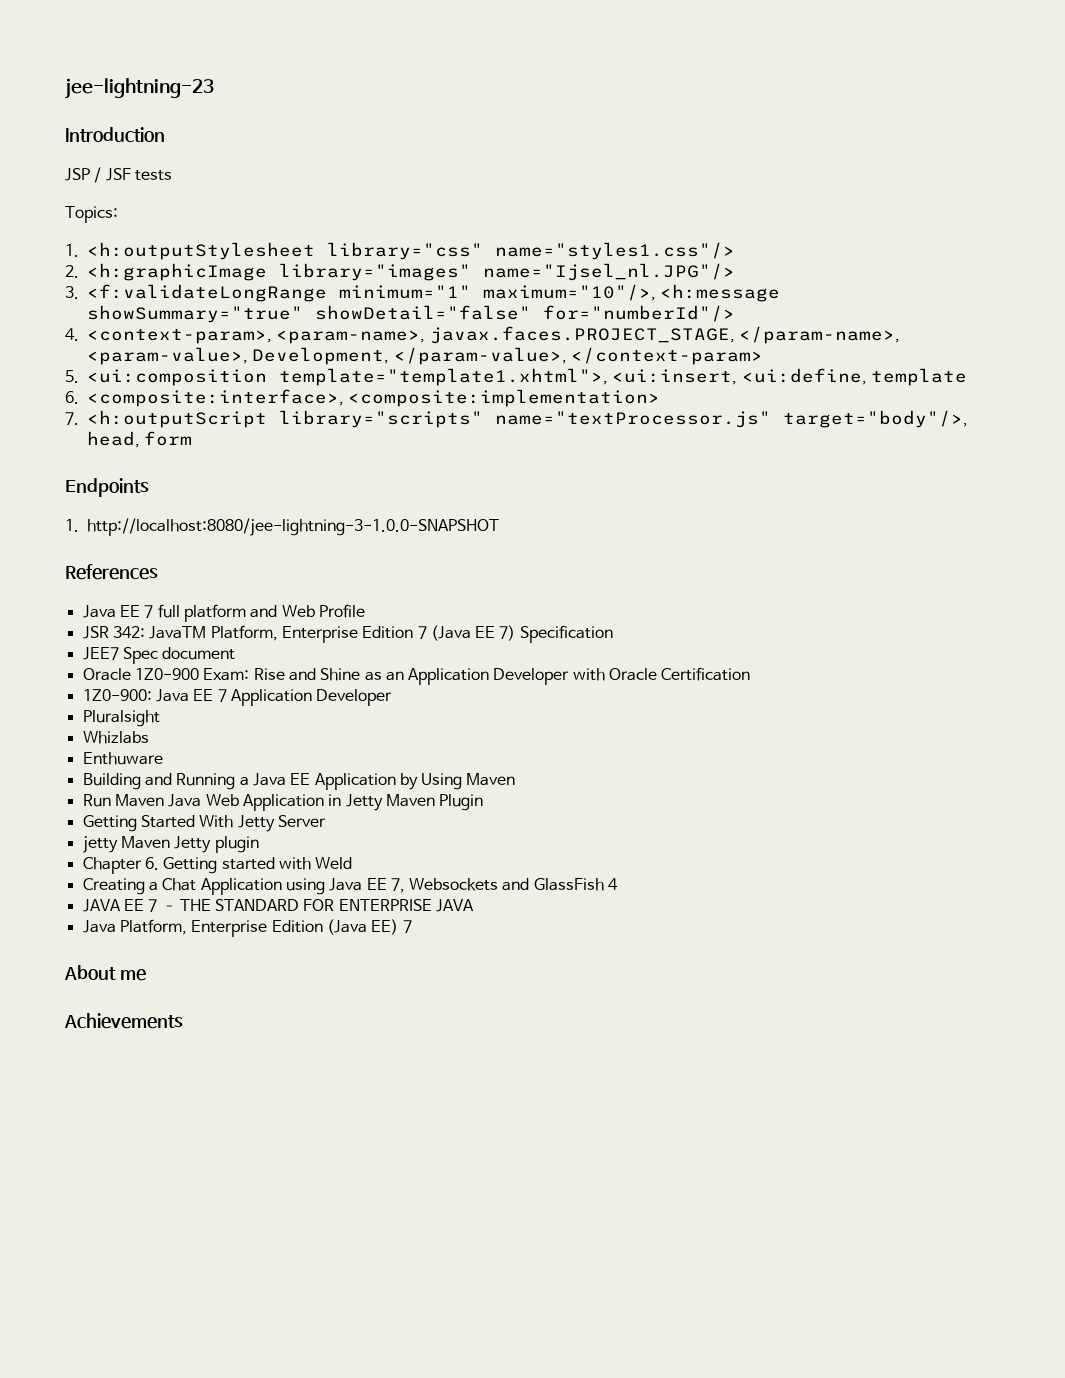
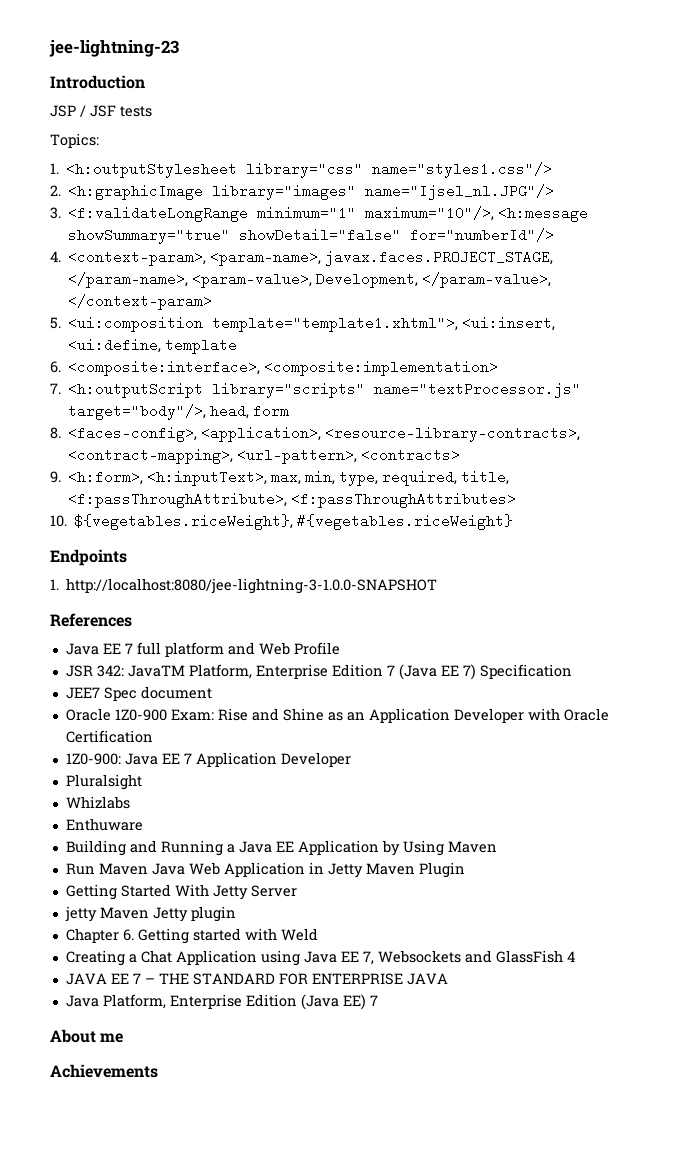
+ 8. <faces-config>, <application>, <resource-library-contracts>, <contract-mapping>, <url-pattern>, <contracts>
+ 9. <h:form>, <h:inputText>, max, min, type, required, title, <f:passThroughAttribute>, <f:passThroughAttributes>
+ 10. ${vegetables.riceWeight}, #{vegetables.riceWeight}

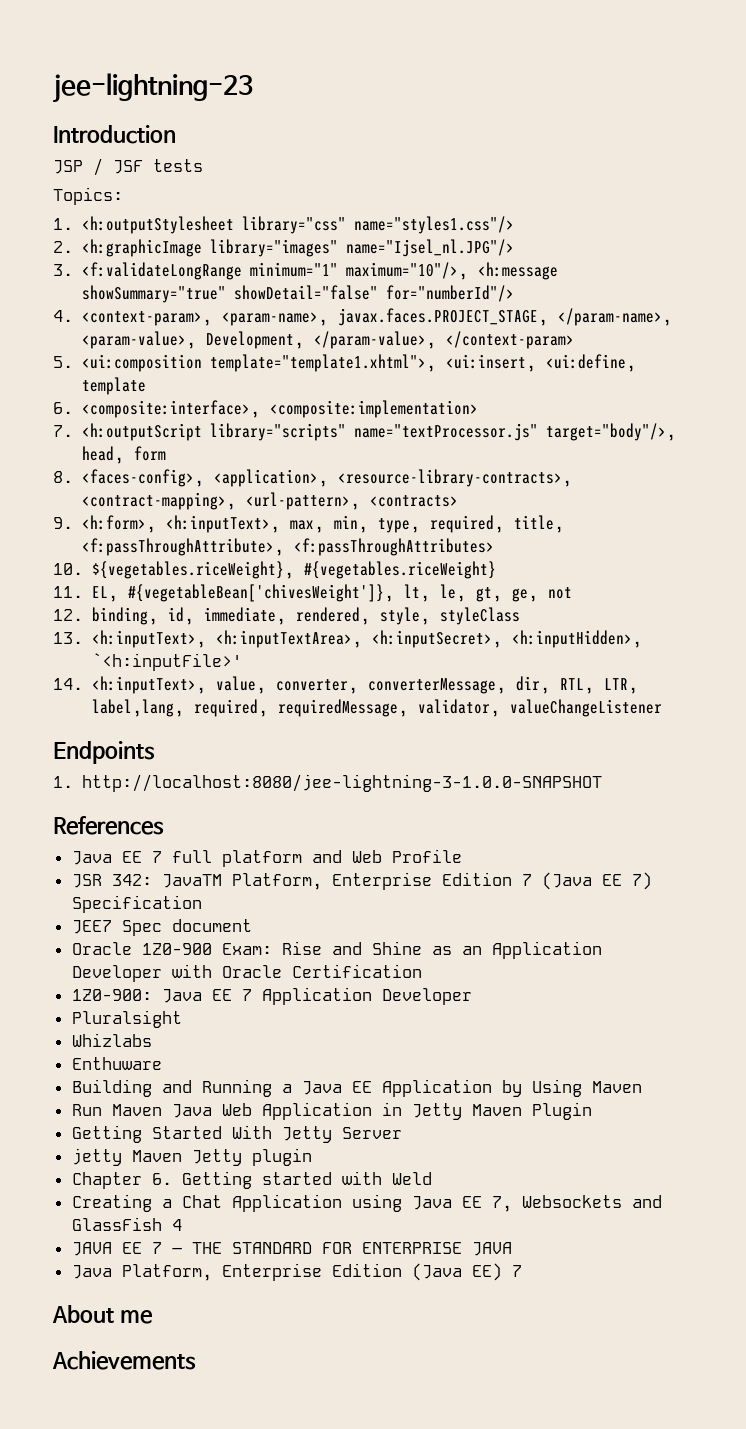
+ 11. EL, #{vegetableBean['chivesWeight']}, lt, le, gt, ge, not
+ 12. binding, id, immediate, rendered, style, styleClass
+ 13. <h:inputText>, <h:inputTextArea>, <h:inputSecret>, <h:inputHidden>, `<h:inputFile>'
+ 14. <h:inputText>, value, converter, converterMessage, dir, RTL, LTR, label,lang, required, requiredMessage, validator, valueChangeListener

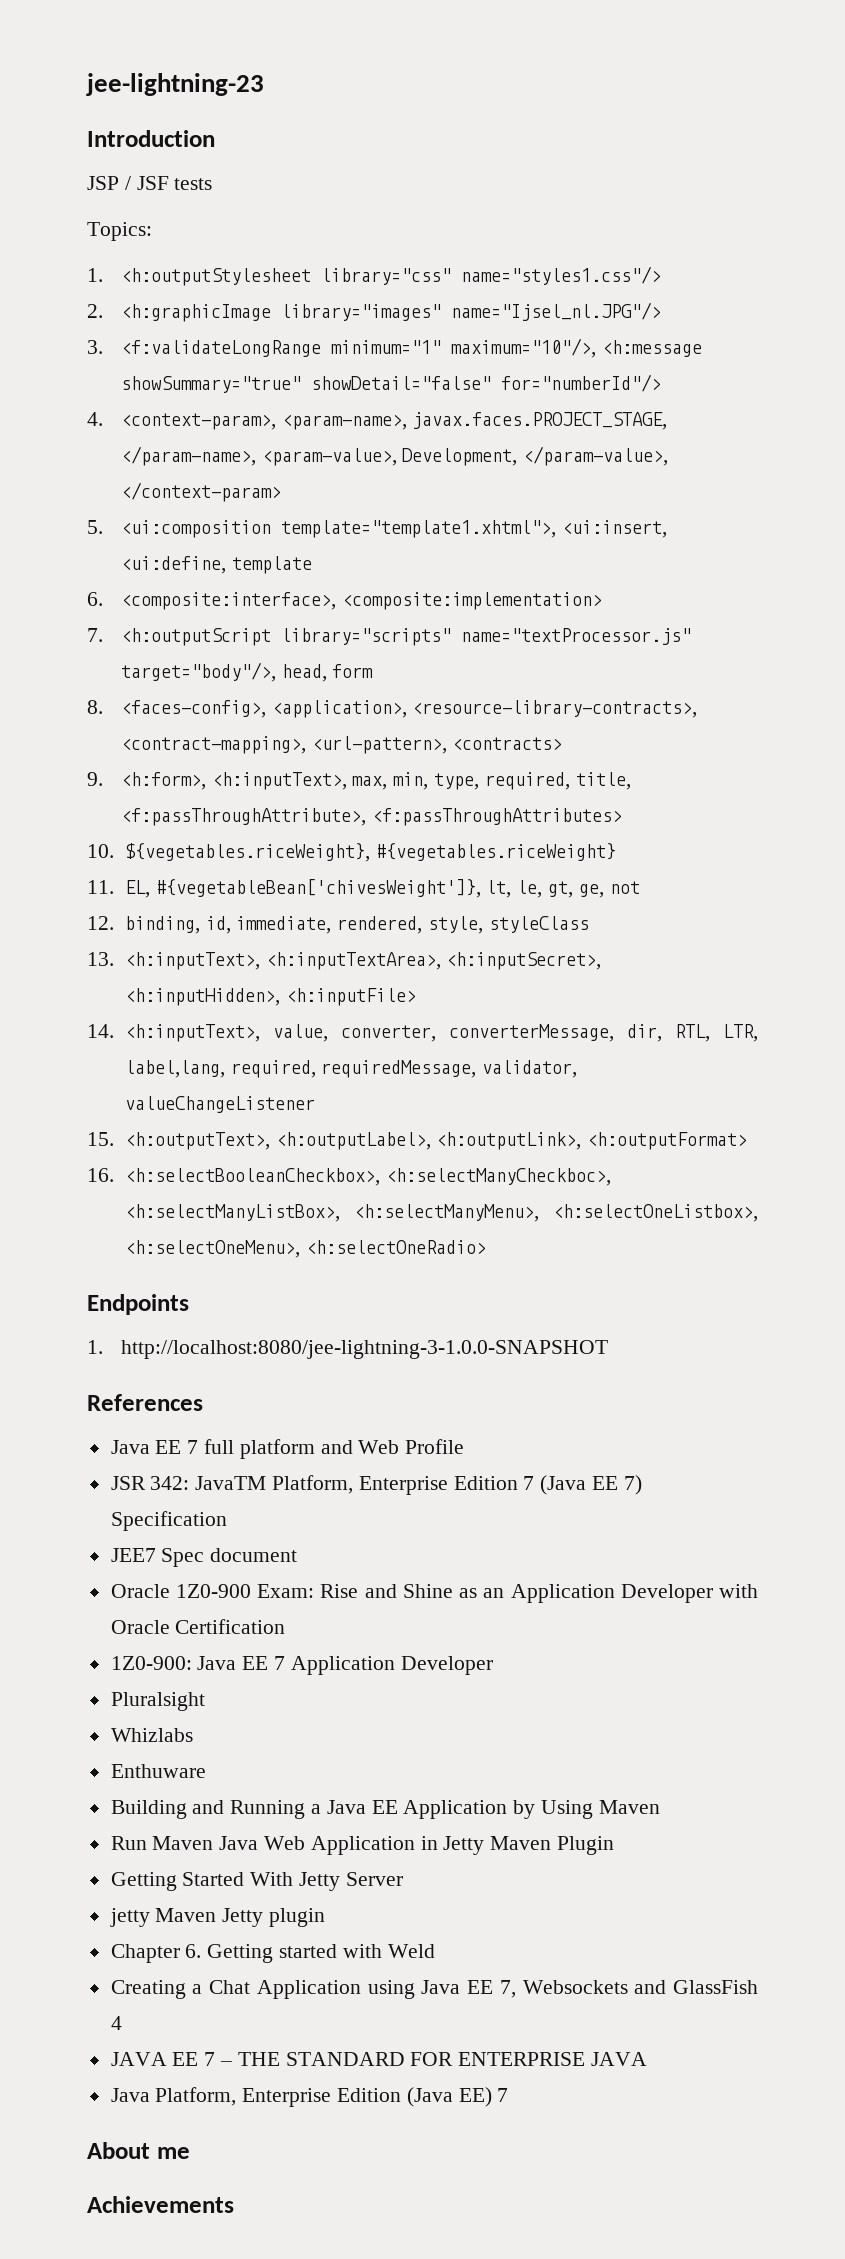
- 13. <h:inputText>, <h:inputTextArea>, <h:inputSecret>, <h:inputHidden>, `<h:inputFile>'
+ 13. <h:inputText>, <h:inputTextArea>, <h:inputSecret>, <h:inputHidden>, <h:inputFile>
+ 15. <h:outputText>, <h:outputLabel>, <h:outputLink>, <h:outputFormat>
+ 16. <h:selectBooleanCheckbox>, <h:selectManyCheckboc>, <h:selectManyListBox>, <h:selectManyMenu>, <h:selectOneListbox>, <h:selectOneMenu>, <h:selectOneRadio>

